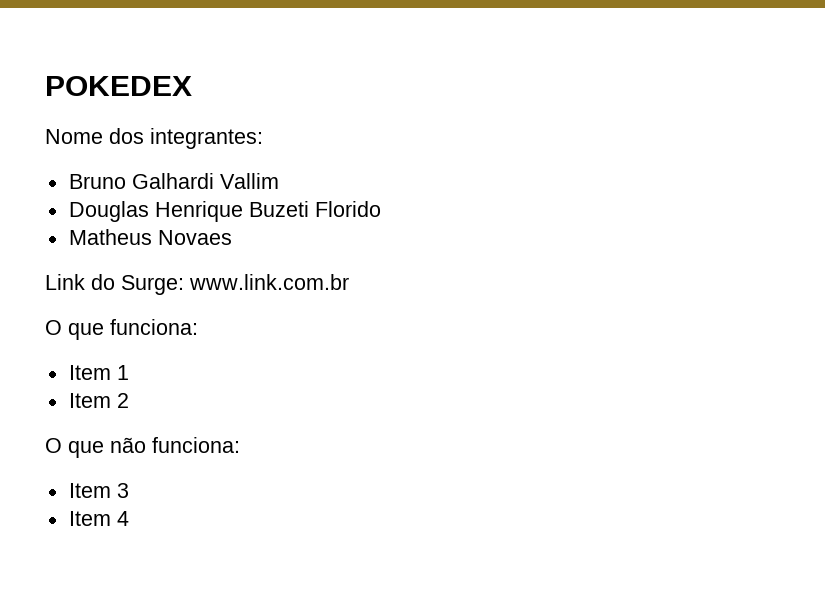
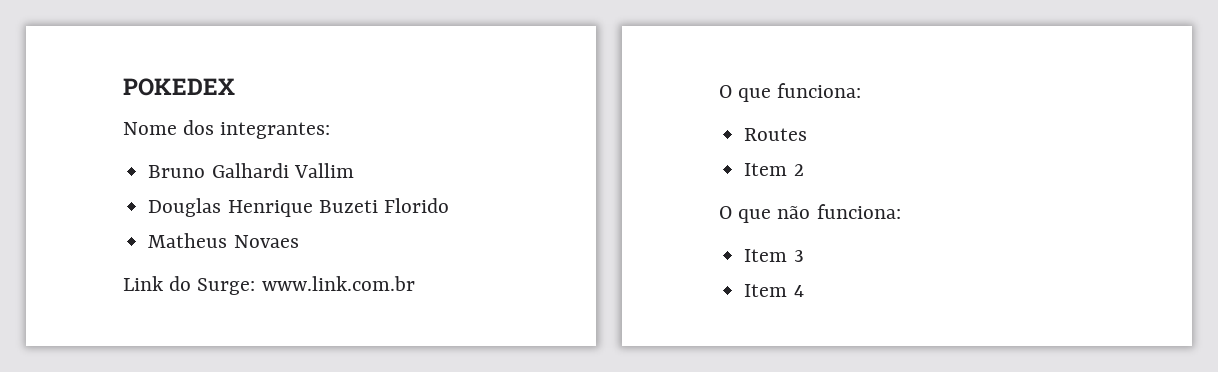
- Item 1
+ Routes

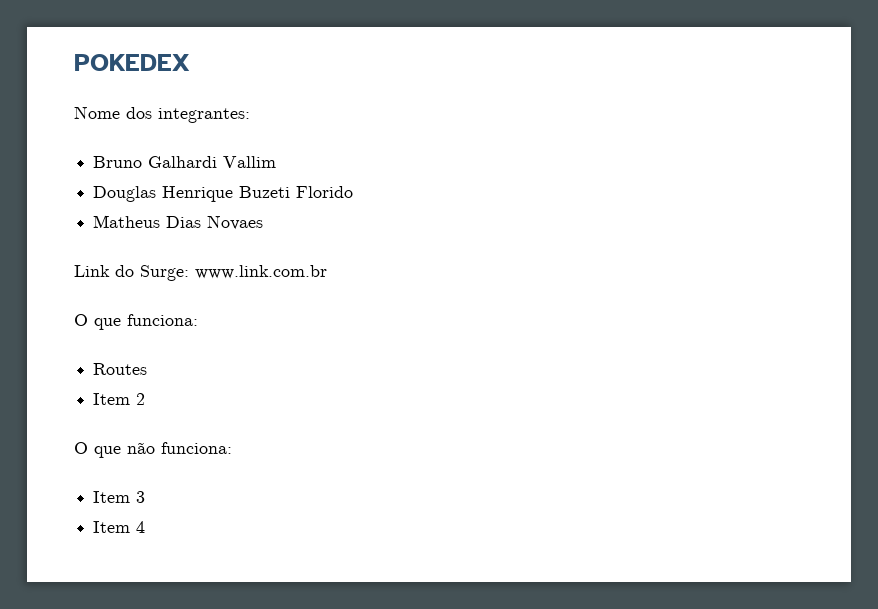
- Matheus Novaes
+ Matheus Dias Novaes

